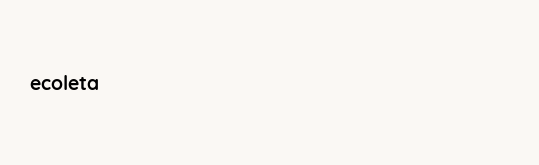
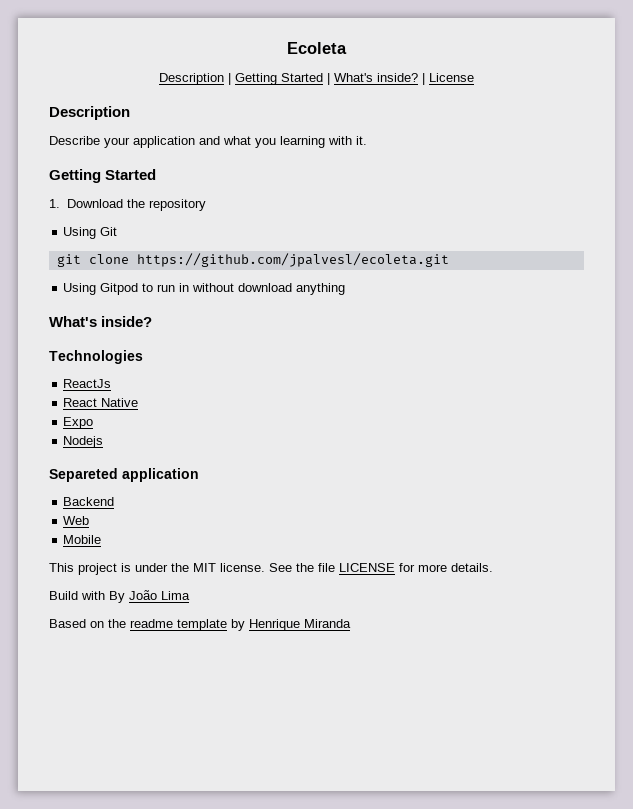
- ecoleta
+ Ecoleta
+ Description | Getting Started | What's inside? | License
+ Description
+ Describe your application and what you learning with it.
+ Getting Started
+ 1. Download the repository
+ Using Git
+ git clone https://github.com/jpalvesl/ecoleta.git
+ Using Gitpod to run in without download anything
+ What's inside?
+ Technologies
+ ReactJs
+ React Native
+ Expo
+ Nodejs
+ Separeted application
+ Backend
+ Web
+ Mobile
+ This project is under the MIT license. See the file LICENSE for more details.
+ Build with By João Lima
+ Based on the readme template by Henrique Miranda

